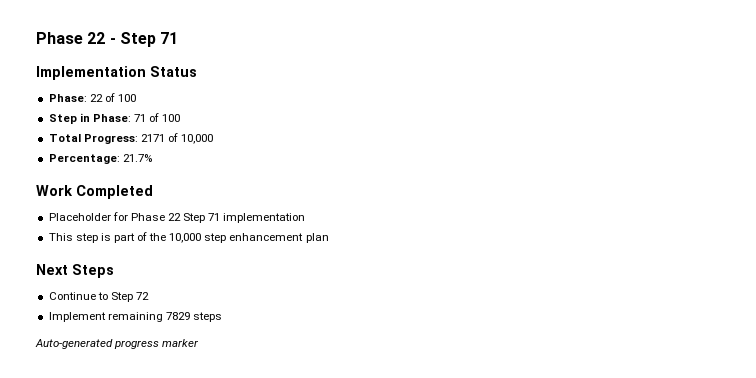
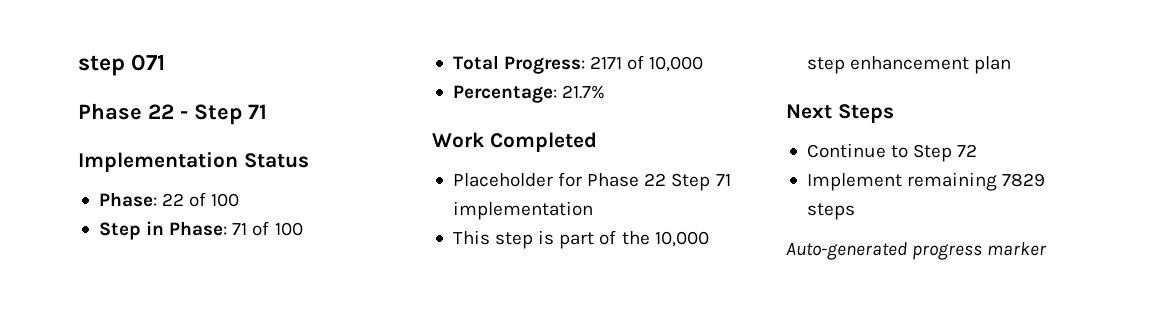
+ step 071

